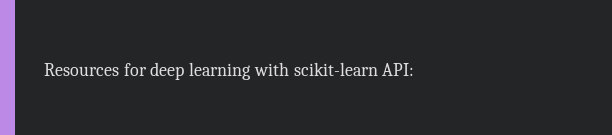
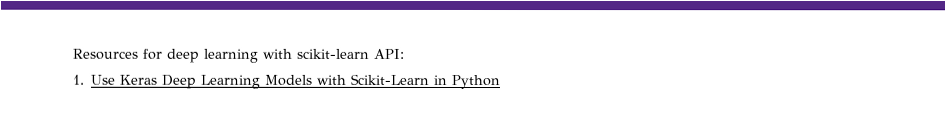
+ 1. Use Keras Deep Learning Models with Scikit-Learn in Python

